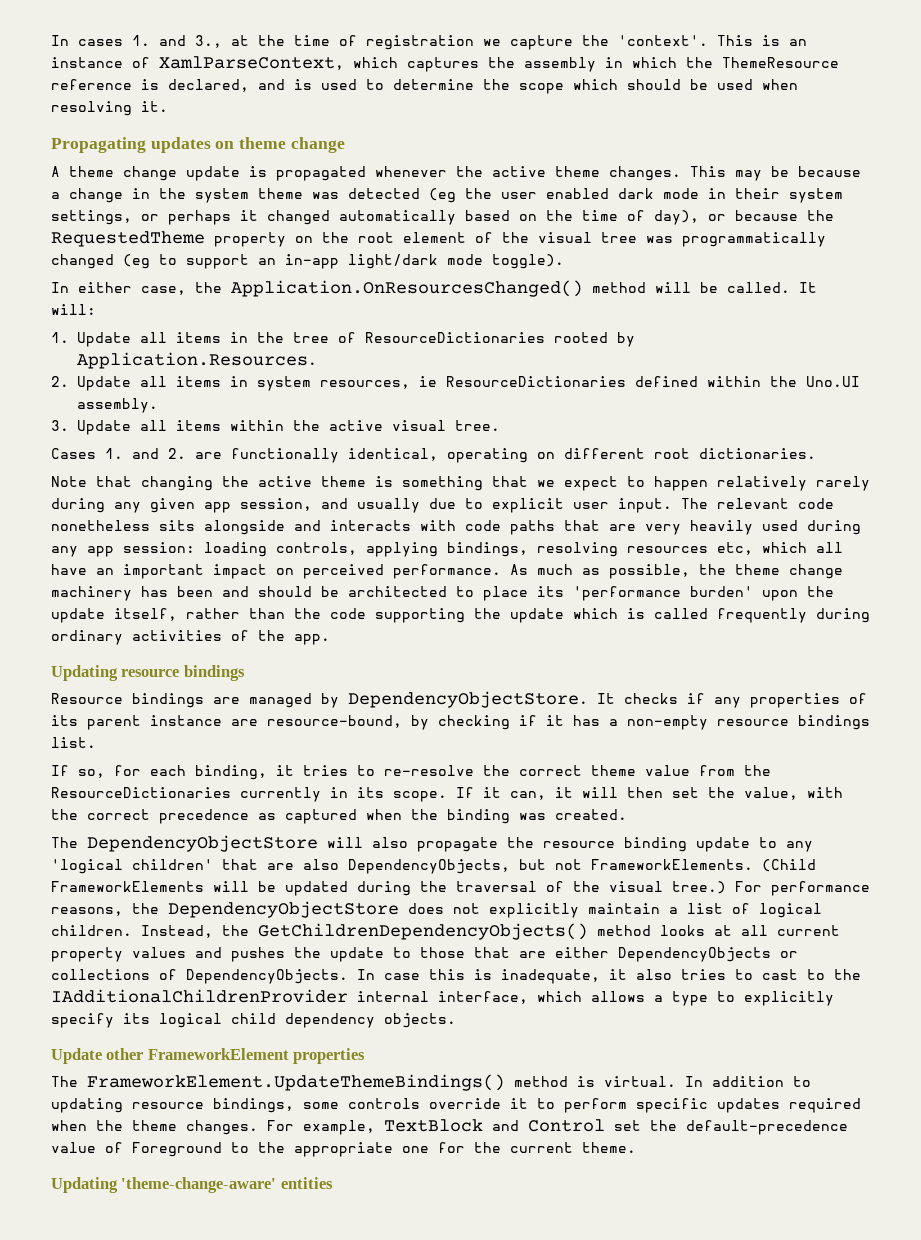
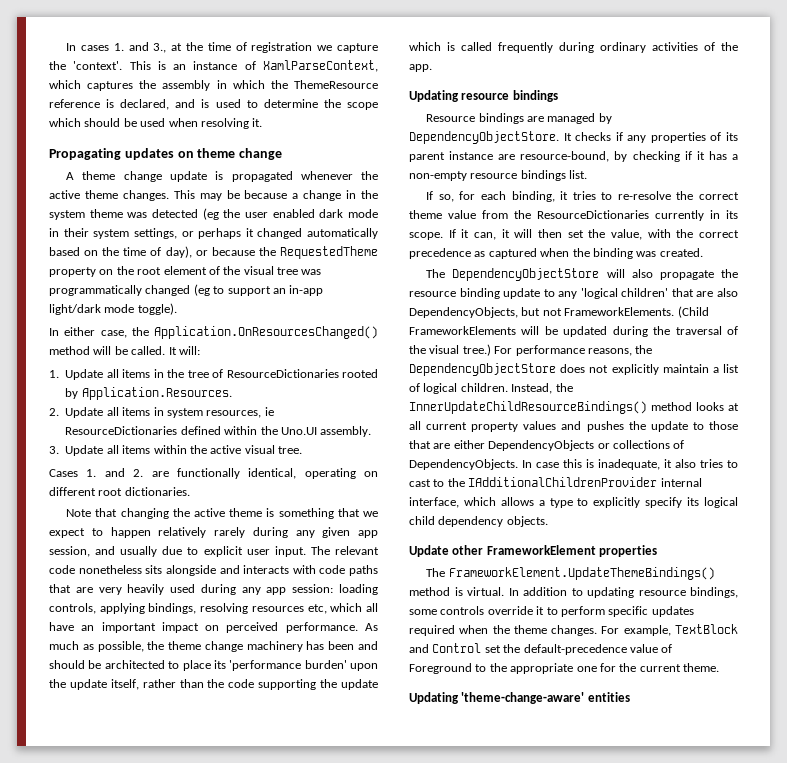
- Instead, the GetChildrenDependencyObjects() method looks at all current property values and pushes the update to those that are either DependencyObjects or collections of DependencyObjects.
+ Instead, the InnerUpdateChildResourceBindings() method looks at all current property values and pushes the update to those that are either DependencyObjects or collections of DependencyObjects.

